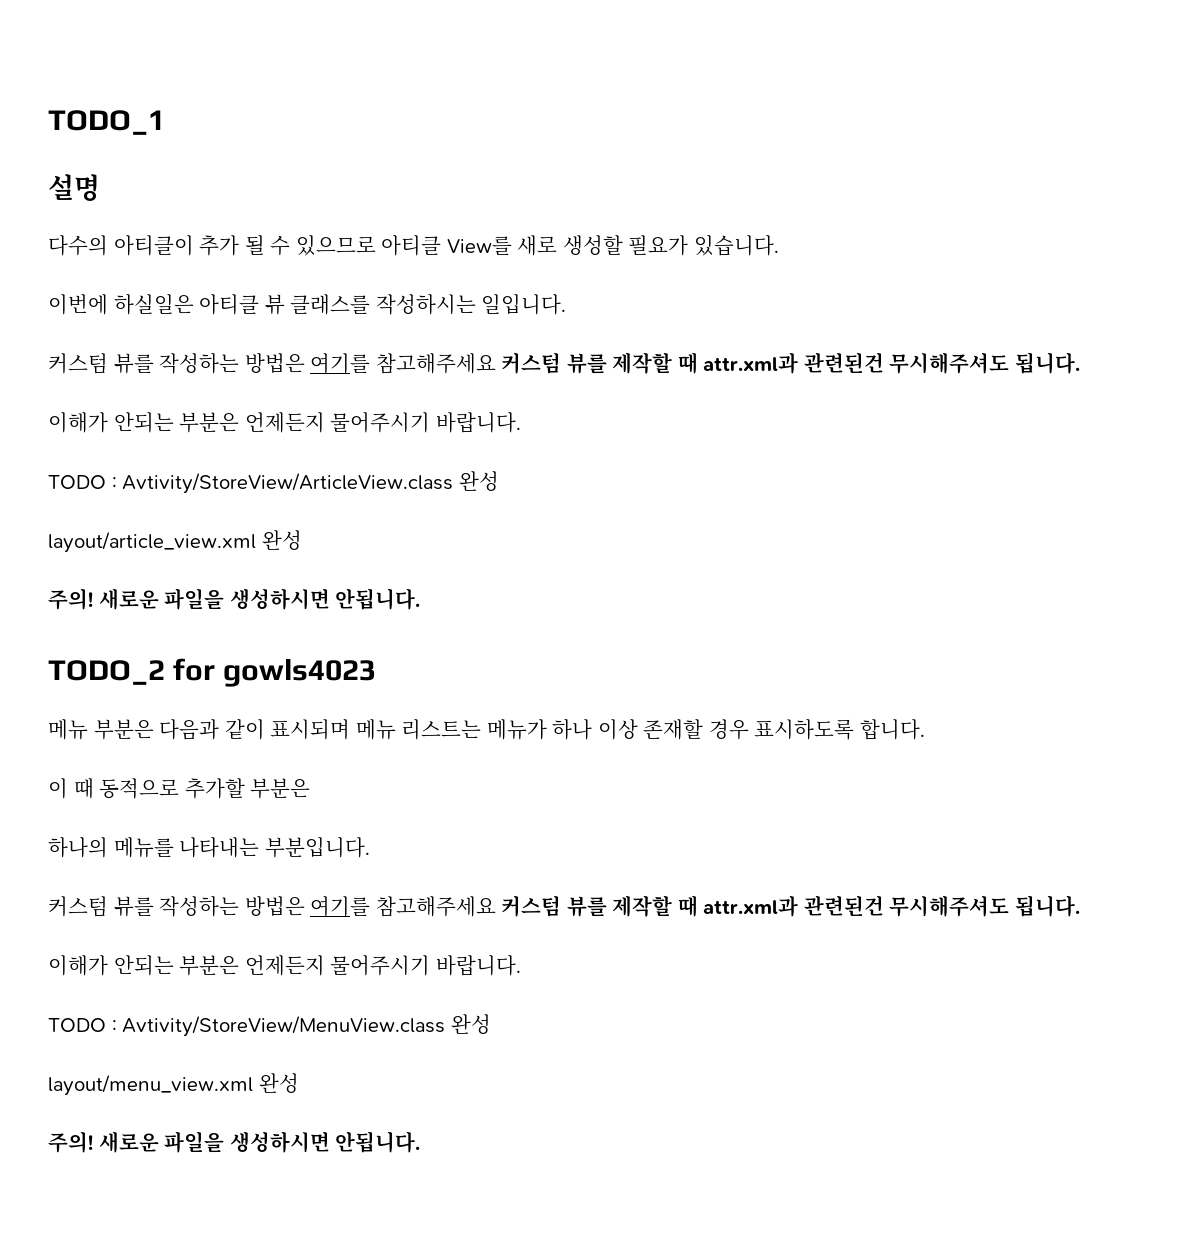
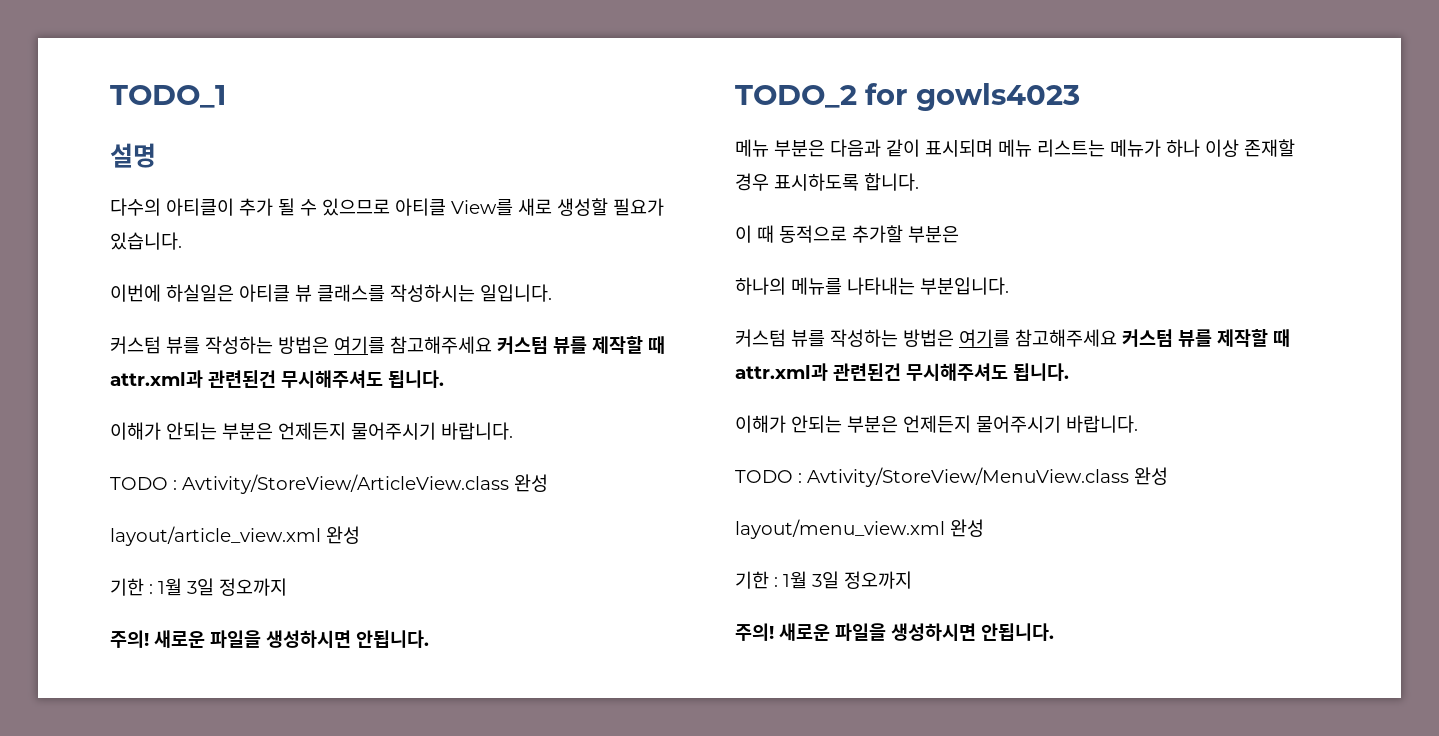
  layout/article_view.xml 완성
+ 기한 : 1월 3일 정오까지
  layout/menu_view.xml 완성
+ 기한 : 1월 3일 정오까지

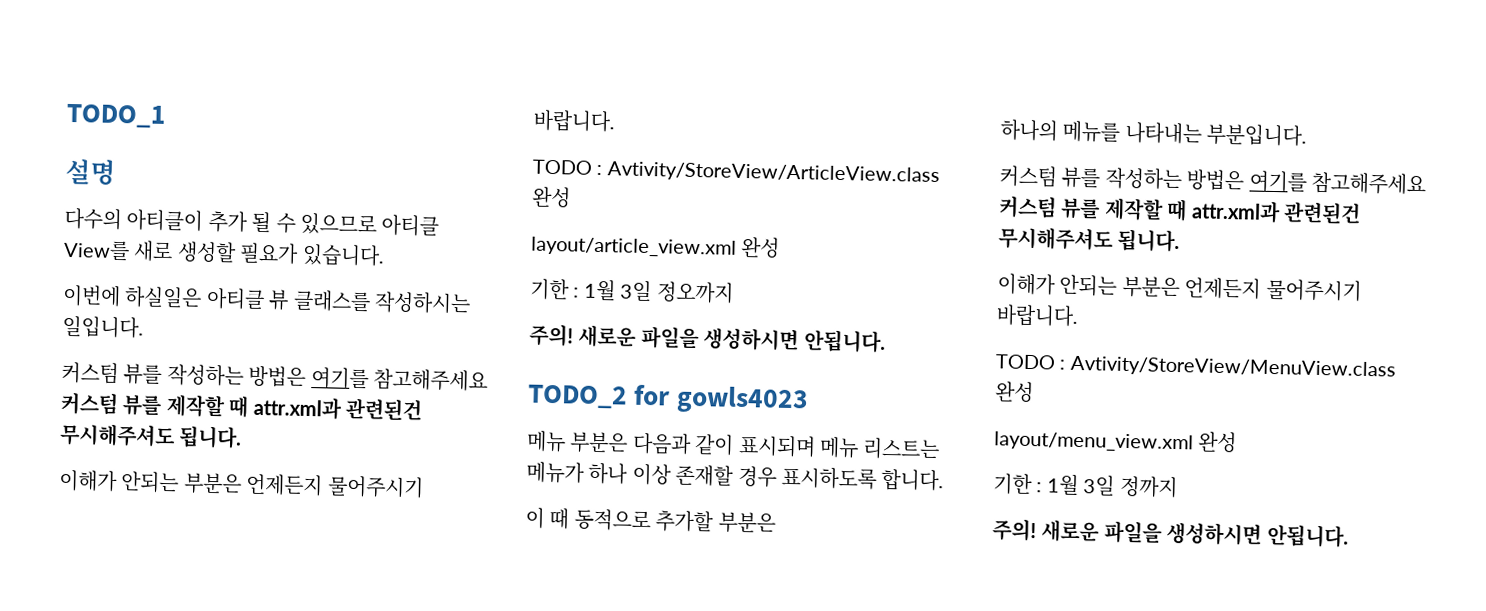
  layout/menu_view.xml 완성
- 기한 : 1월 3일 정오까지
+ 기한 : 1월 3일 정까지

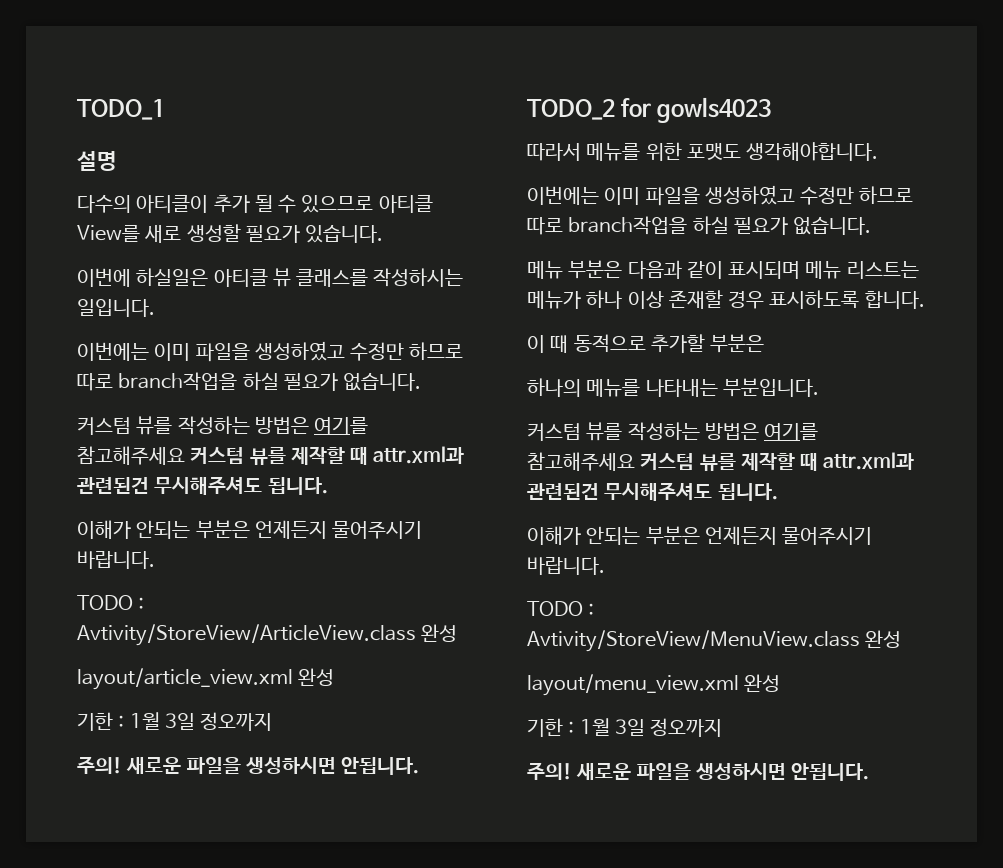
  이번에 하실일은 아티클 뷰 클래스를 작성하시는 일입니다.
+ 이번에는 이미 파일을 생성하였고 수정만 하므로 따로 branch작업을 하실 필요가 없습니다.
+ 따라서 메뉴를 위한 포맷도 생각해야합니다.
+ 이번에는 이미 파일을 생성하였고 수정만 하므로 따로 branch작업을 하실 필요가 없습니다.
  layout/menu_view.xml 완성
- 기한 : 1월 3일 정까지
+ 기한 : 1월 3일 정오까지

